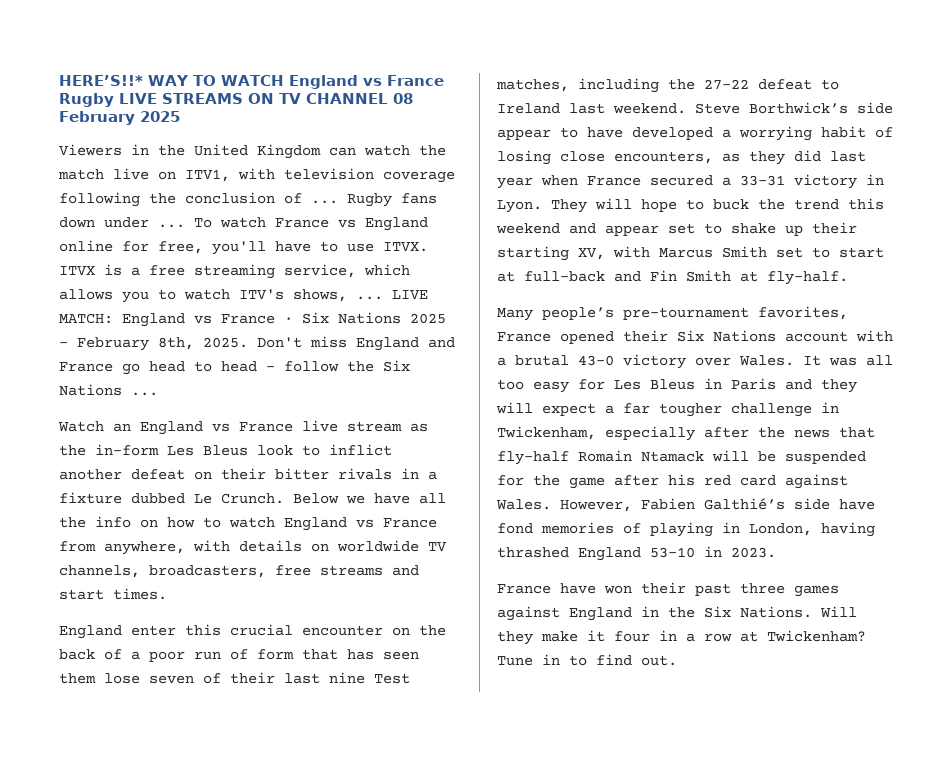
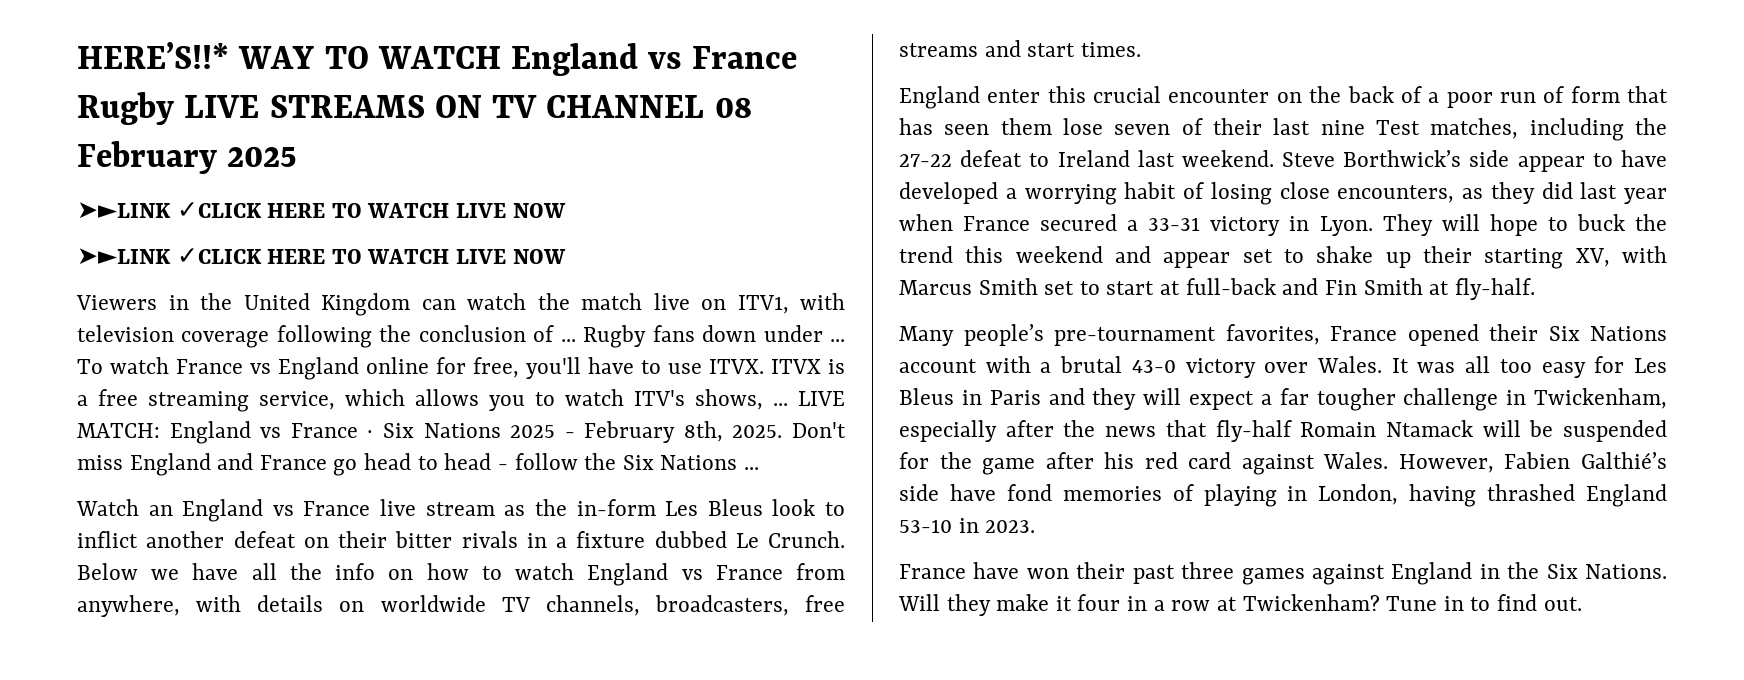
  HERE’S!!* WAY TO WATCH England vs France Rugby LIVE STREAMS ON TV CHANNEL 08 February 2025
+ ➤►LINK ✓CLICK HERE TO WATCH LIVE NOW
+ ➤►LINK ✓CLICK HERE TO WATCH LIVE NOW

